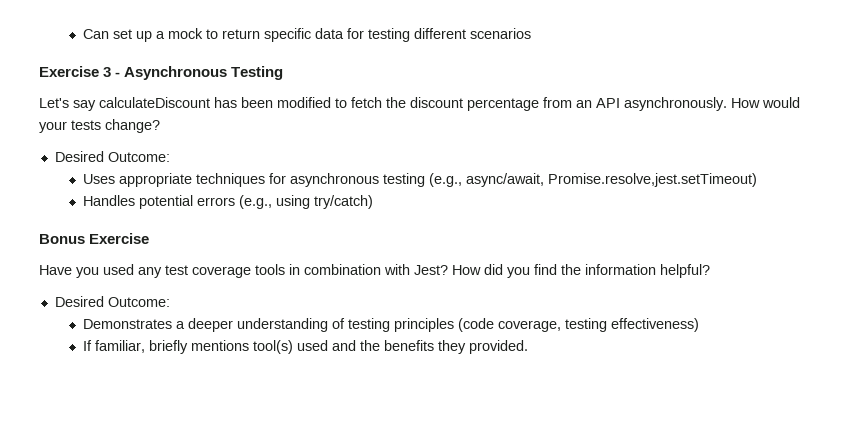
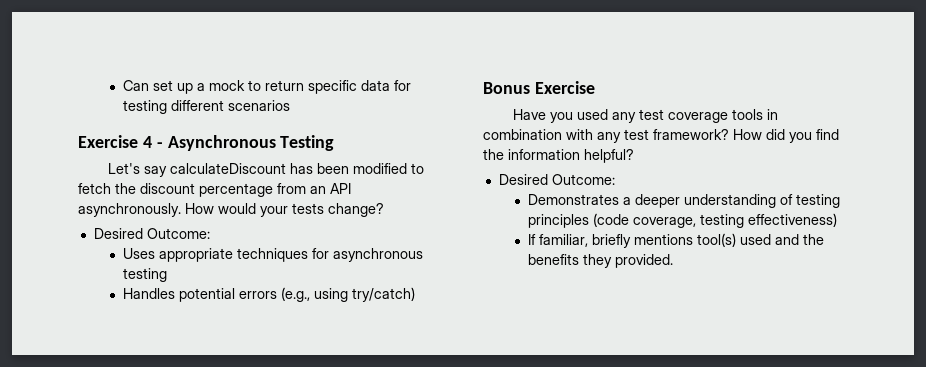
- Exercise 3 - Asynchronous Testing
+ Exercise 4 - Asynchronous Testing
- Uses appropriate techniques for asynchronous testing (e.g., async/await, Promise.resolve,jest.setTimeout)
+ Uses appropriate techniques for asynchronous testing
- Have you used any test coverage tools in combination with Jest?
+ Have you used any test coverage tools in combination with any test framework?

